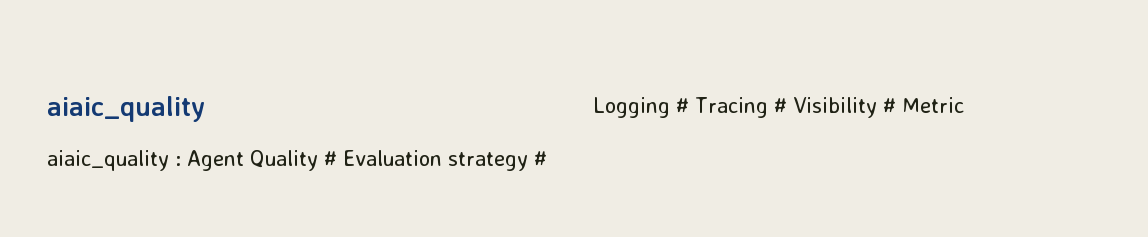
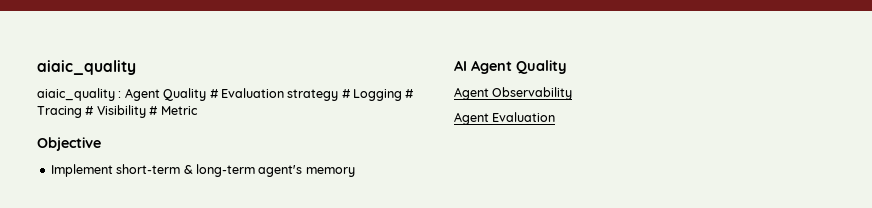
+ Objective
+ Implement short-term & long-term agent's memory
+ AI Agent Quality
+ Agent Observability
+ Agent Evaluation

